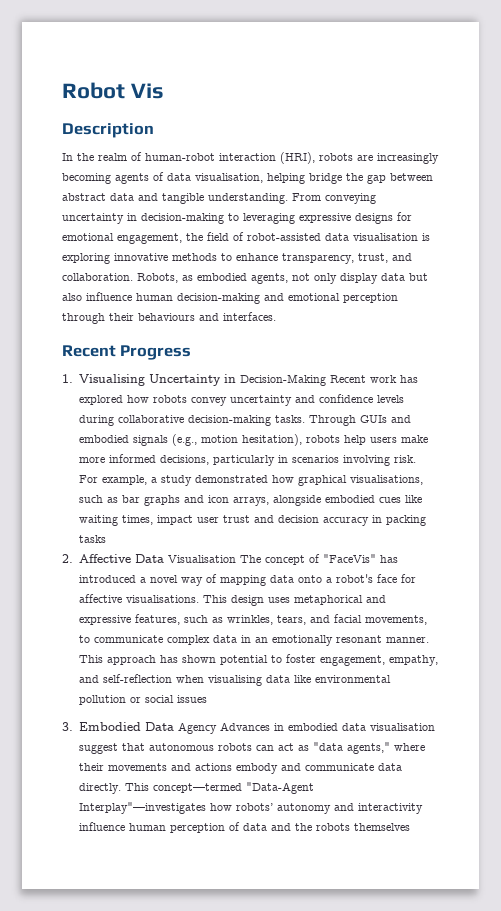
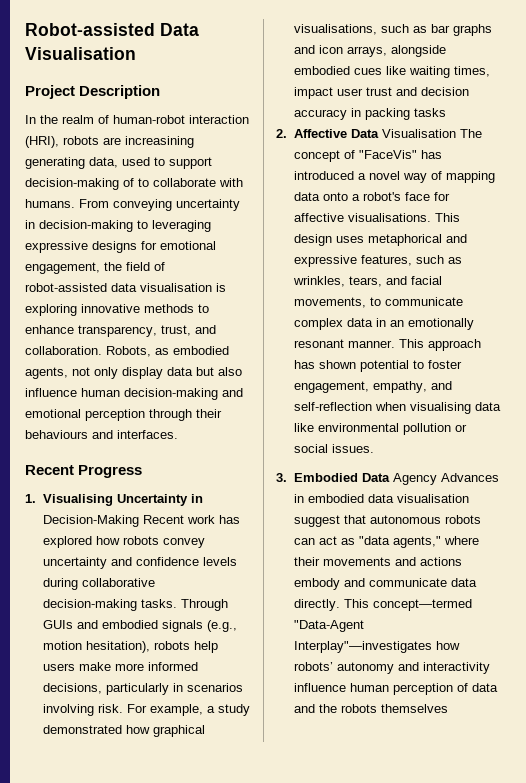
- Robot Vis
- Description
+ Robot-assisted Data Visualisation
+ Project Description
- In the realm of human-robot interaction (HRI), robots are increasingly becoming agents of data visualisation, helping bridge the gap between abstract data and tangible understanding.
+ In the realm of human-robot interaction (HRI), robots are increasining generating data, used to support decision-making of to collaborate with humans.
- This approach has shown potential to foster engagement, empathy, and self-reflection when visualising data like environmental pollution or social issues
+ This approach has shown potential to foster engagement, empathy, and self-reflection when visualising data like environmental pollution or social issues.

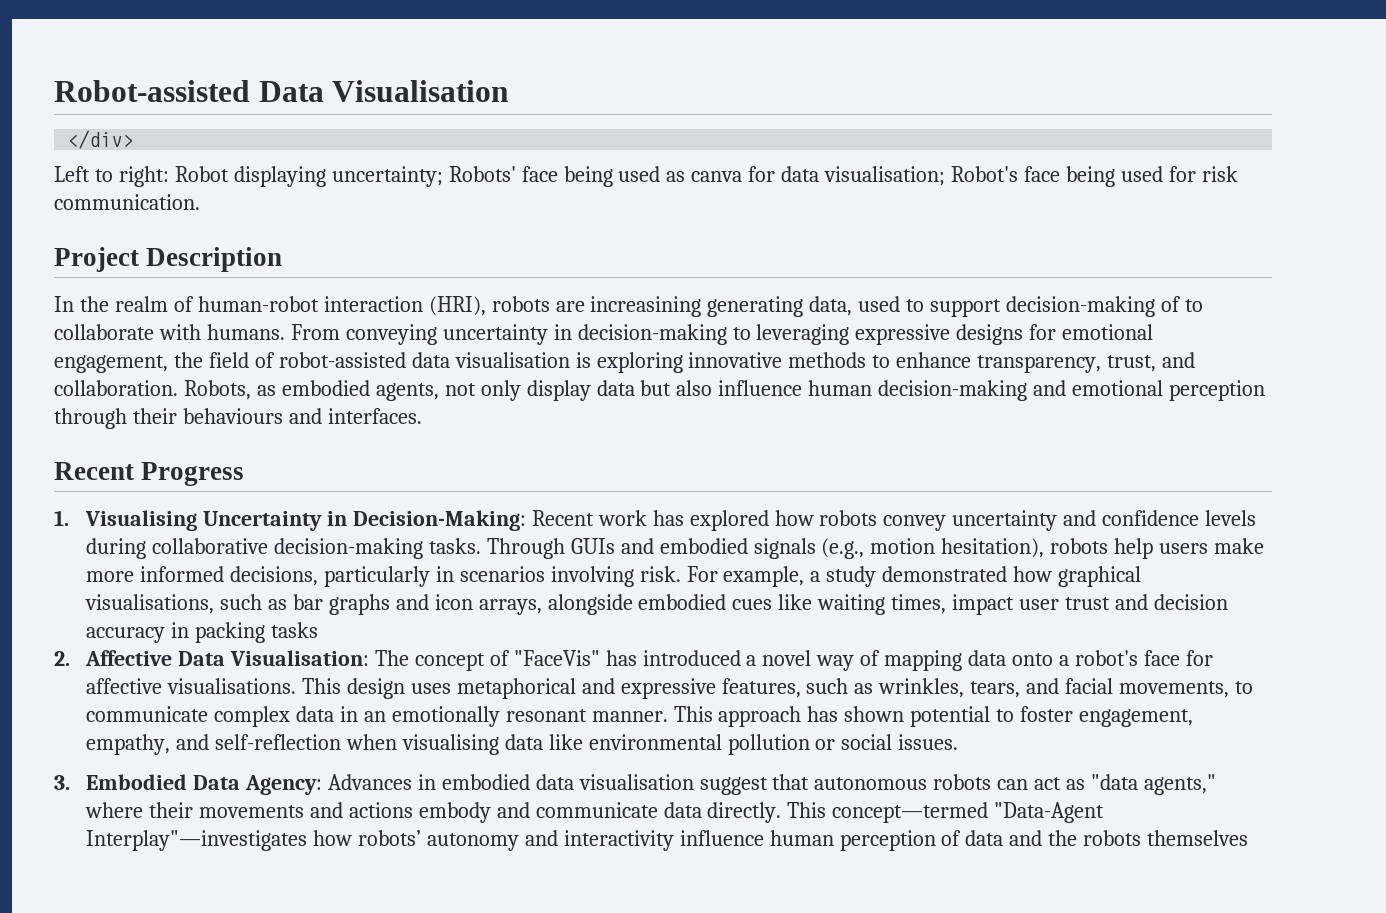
+ </div>
+ Left to right: Robot displaying uncertainty; Robots' face being used as canva for data visualisation; Robot's face being used for risk communication.
- 1. Visualising Uncertainty in Decision-Making Recent work has explored how robots convey uncertainty and confidence levels during collaborative decision-making tasks.
+ 1. Visualising Uncertainty in Decision-Making: Recent work has explored how robots convey uncertainty and confidence levels during collaborative decision-making tasks.
- 2. Affective Data Visualisation The concept of "FaceVis" has introduced a novel way of mapping data onto a robot's face for affective visualisations.
+ 2. Affective Data Visualisation: The concept of "FaceVis" has introduced a novel way of mapping data onto a robot's face for affective visualisations.
- 3. Embodied Data Agency Advances in embodied data visualisation suggest that autonomous robots can act as "data agents," where their movements and actions embody and communicate data directly.
+ 3. Embodied Data Agency: Advances in embodied data visualisation suggest that autonomous robots can act as "data agents," where their movements and actions embody and communicate data directly.

